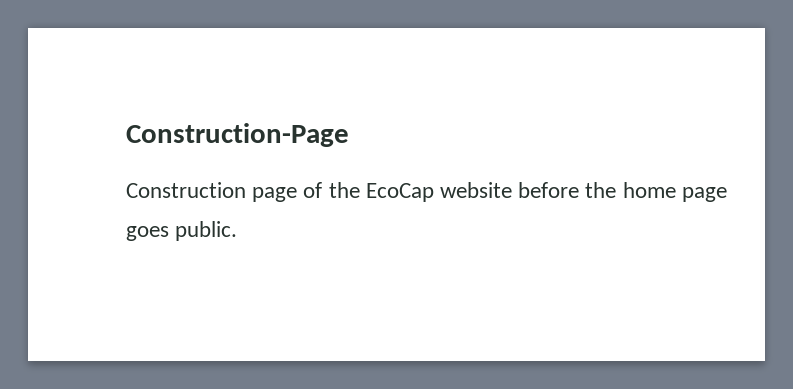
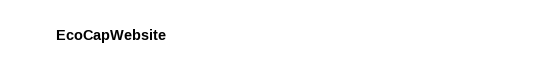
- Construction-Page
- Construction page of the EcoCap website before the home page goes public.
+ EcoCapWebsite

